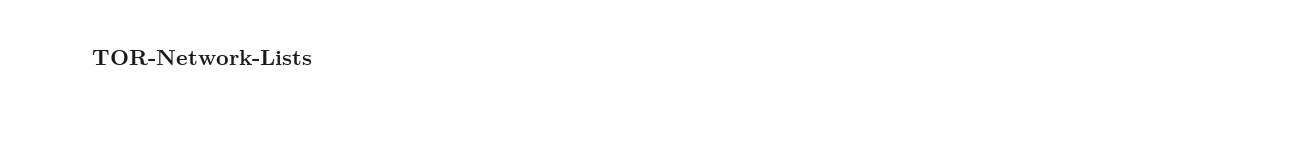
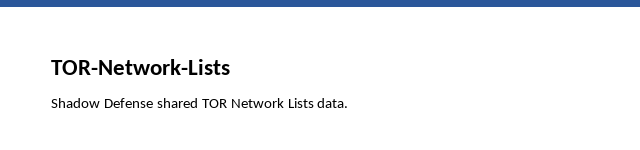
+ Shadow Defense shared TOR Network Lists data.

